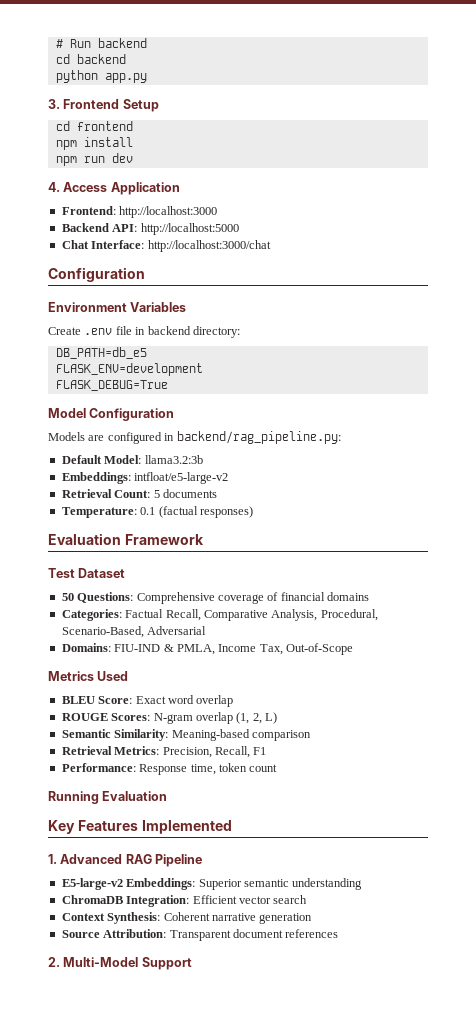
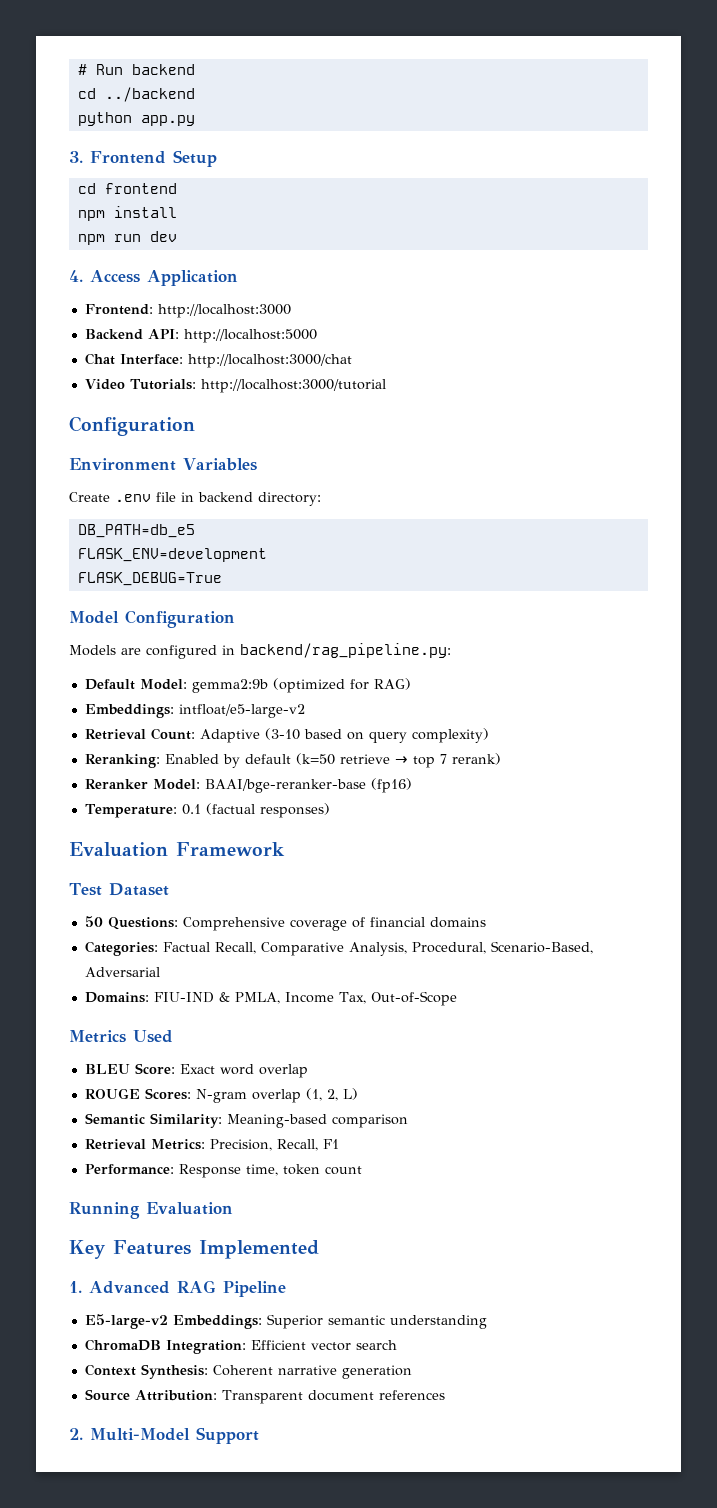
- cd backend
+ cd ../backend
+ Video Tutorials: http://localhost:3000/tutorial
- Default Model: llama3.2:3b
+ Default Model: gemma2:9b (optimized for RAG)
- Retrieval Count: 5 documents
+ Retrieval Count: Adaptive (3-10 based on query complexity)
+ Reranking: Enabled by default (k=50 retrieve → top 7 rerank)
+ Reranker Model: BAAI/bge-reranker-base (fp16)

